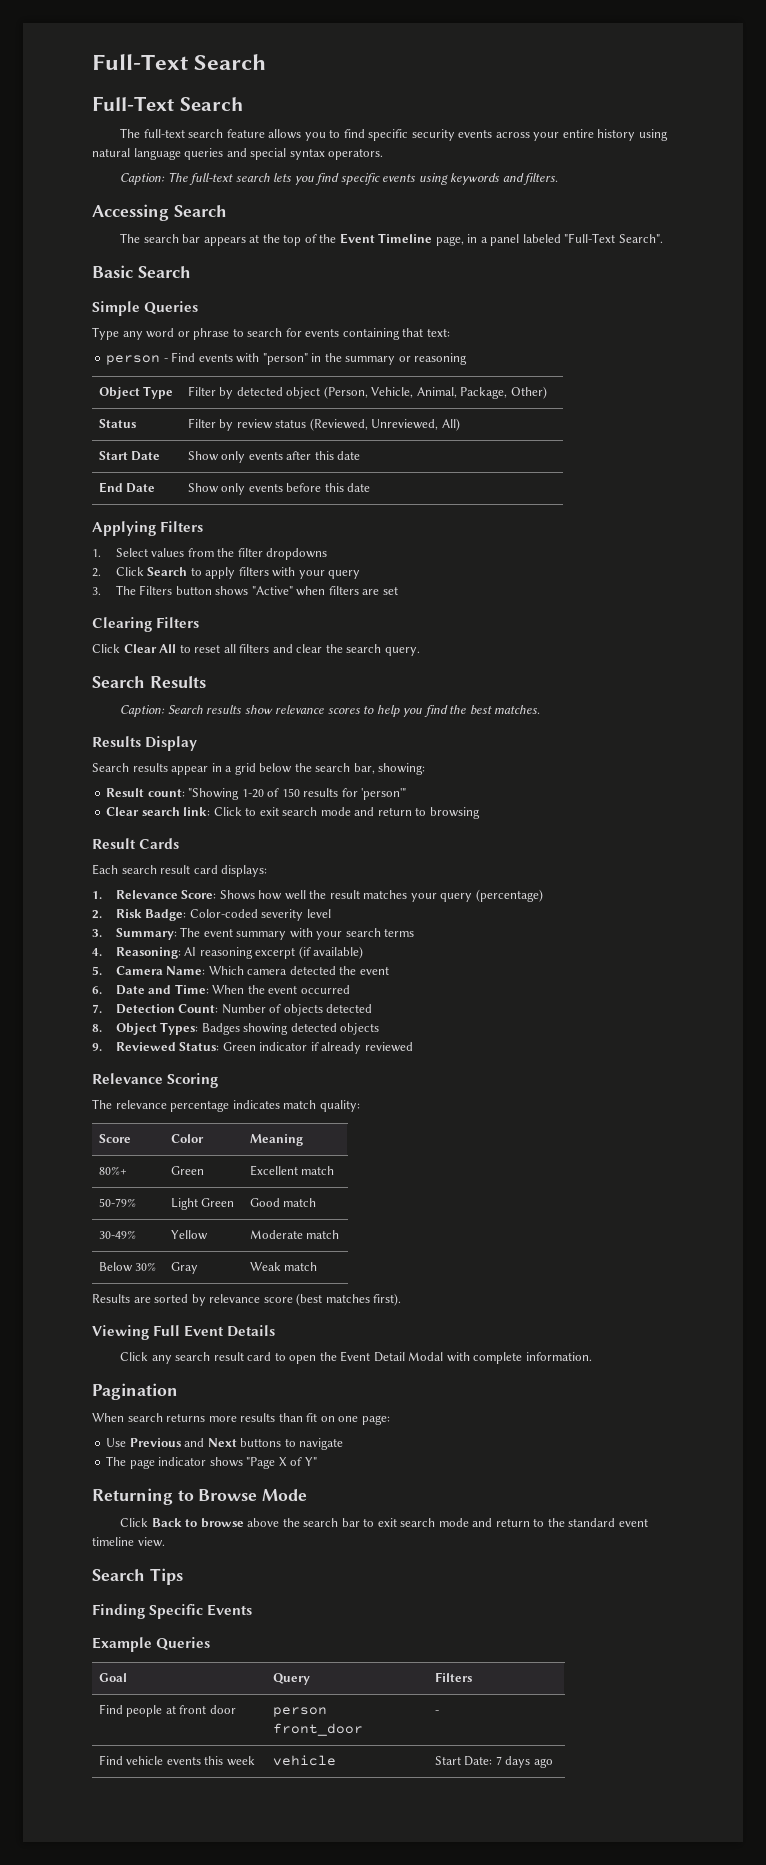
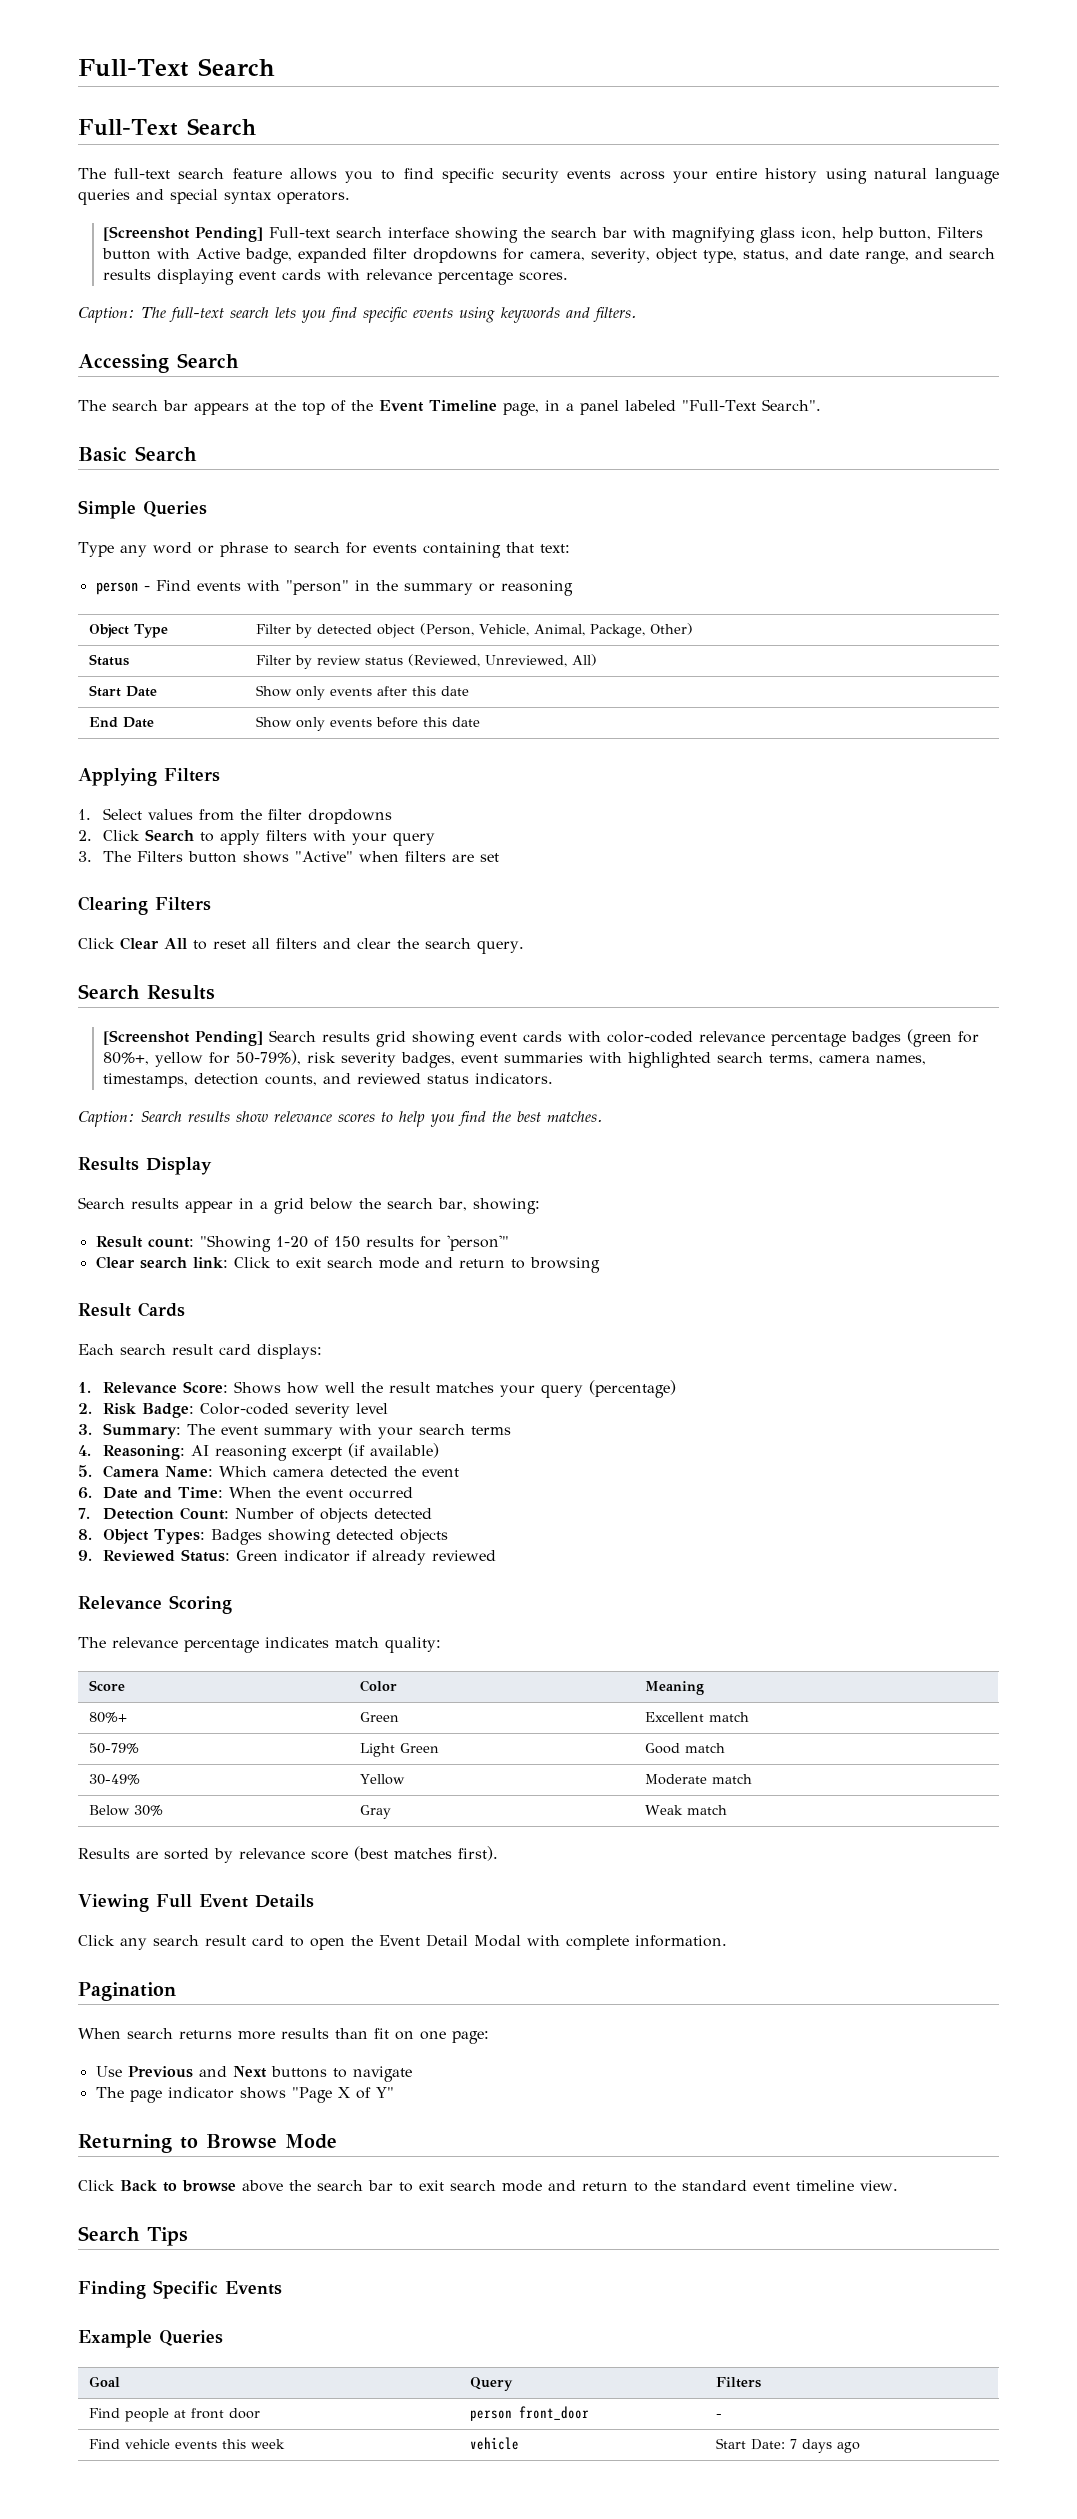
+ [Screenshot Pending] Full-text search interface showing the search bar with magnifying glass icon, help button, Filters button with Active badge, expanded filter dropdowns for camera, severity, object type, status, and date range, and search results displaying event cards with relevance percentage scores.
+ [Screenshot Pending] Search results grid showing event cards with color-coded relevance percentage badges (green for 80%+, yellow for 50-79%), risk severity badges, event summaries with highlighted search terms, camera names, timestamps, detection counts, and reviewed status indicators.

